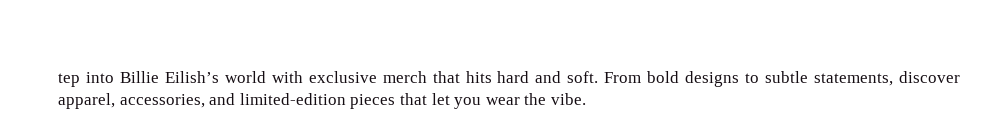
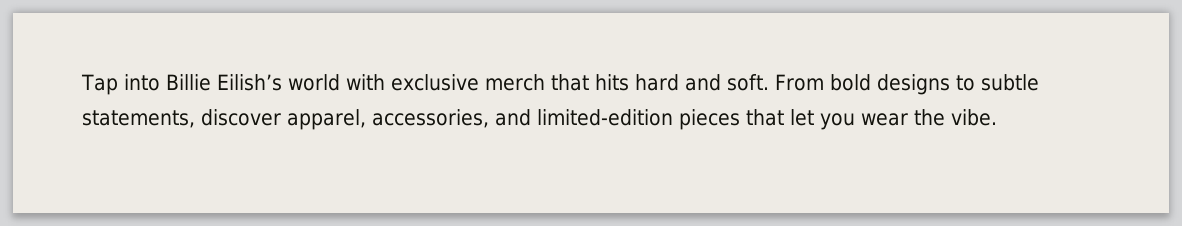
- tep into Billie Eilish’s world with exclusive merch that hits hard and soft.
+ Tap into Billie Eilish’s world with exclusive merch that hits hard and soft.

